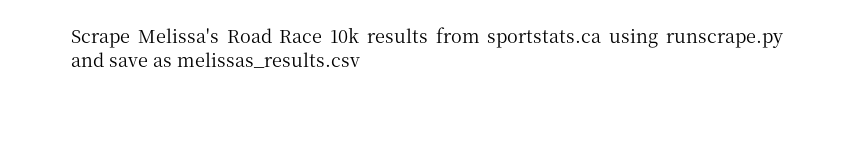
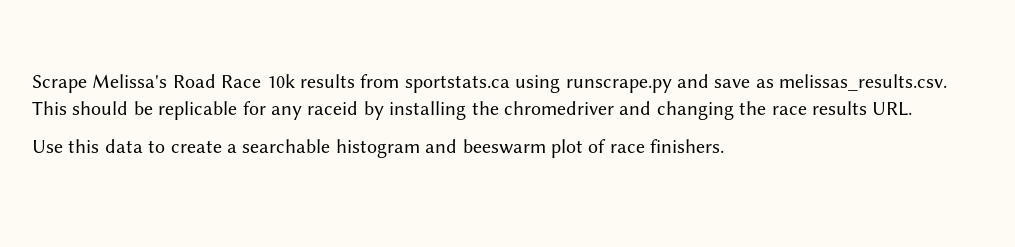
- Scrape Melissa's Road Race 10k results from sportstats.ca using runscrape.py and save as melissas_results.csv
+ Scrape Melissa's Road Race 10k results from sportstats.ca using runscrape.py and save as melissas_results.csv. This should be replicable for any raceid by installing the chromedriver and changing the race results URL.
+ Use this data to create a searchable histogram and beeswarm plot of race finishers.

